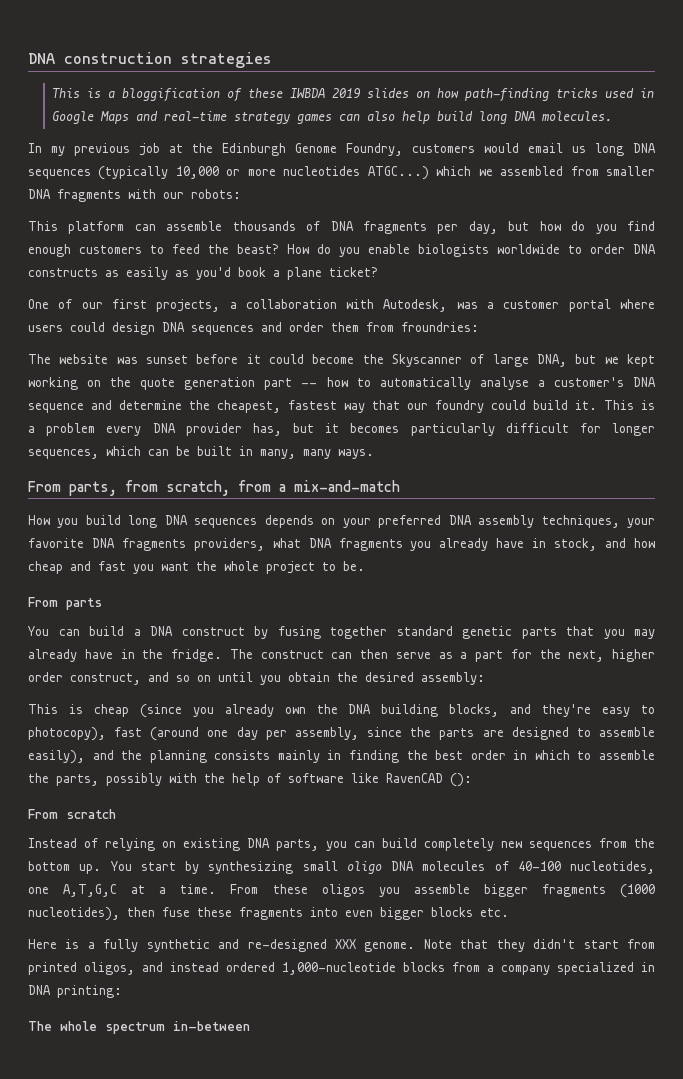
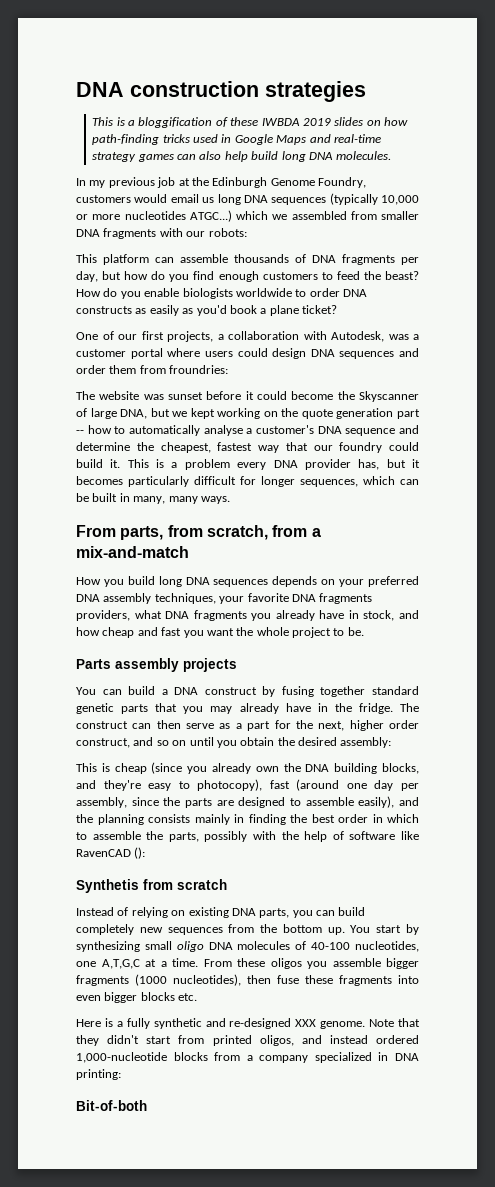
- From parts
+ Parts assembly projects
- From scratch
+ Synthetis from scratch
- The whole spectrum in-between
+ Bit-of-both

